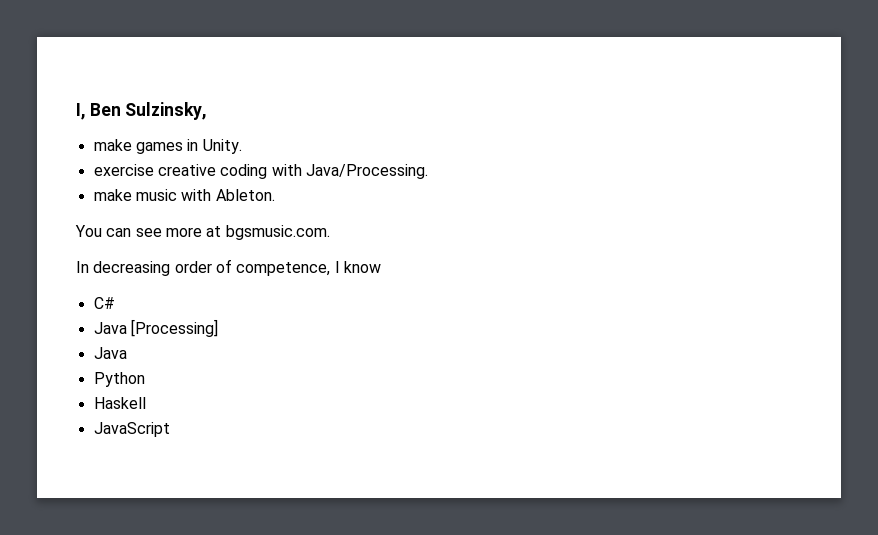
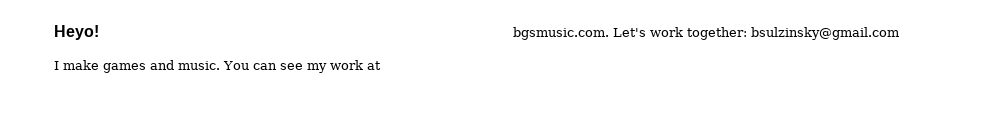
- I, Ben Sulzinsky,
- make games in Unity.
- exercise creative coding with Java/Processing.
- make music with Ableton.
- You can see more at bgsmusic.com.
- In decreasing order of competence, I know
- C#
- Java [Processing]
- Java
- Python
- Haskell
- JavaScript
+ Heyo!
+ I make games and music. You can see my work at bgsmusic.com. Let's work together: bsulzinsky@gmail.com

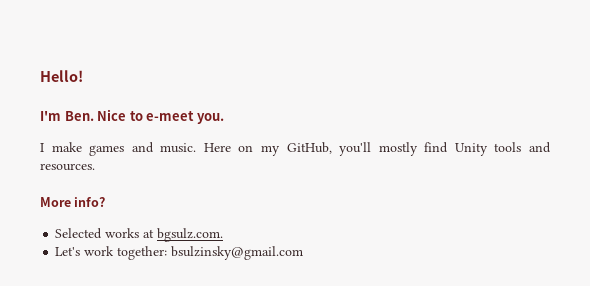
- Heyo!
+ Hello!
+ I'm Ben. Nice to e-meet you.
- You can see my work at bgsmusic.com. Let's work together: bsulzinsky@gmail.com
+ Here on my GitHub, you'll mostly find Unity tools and resources.
+ More info?
+ Selected works at bgsulz.com.
+ Let's work together: bsulzinsky@gmail.com

